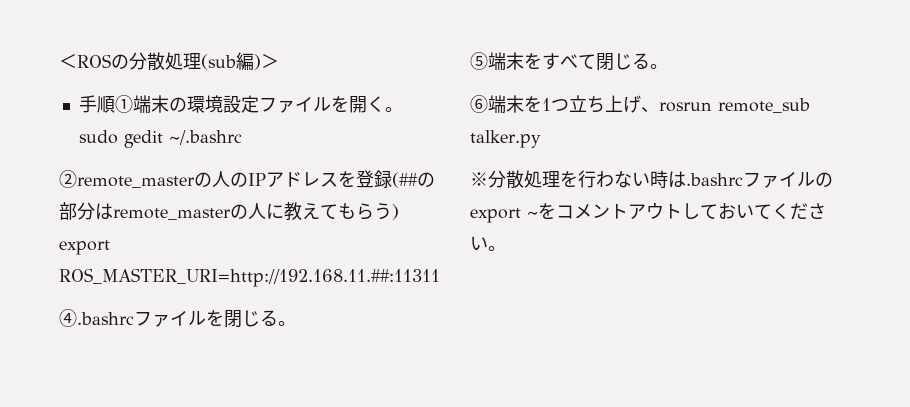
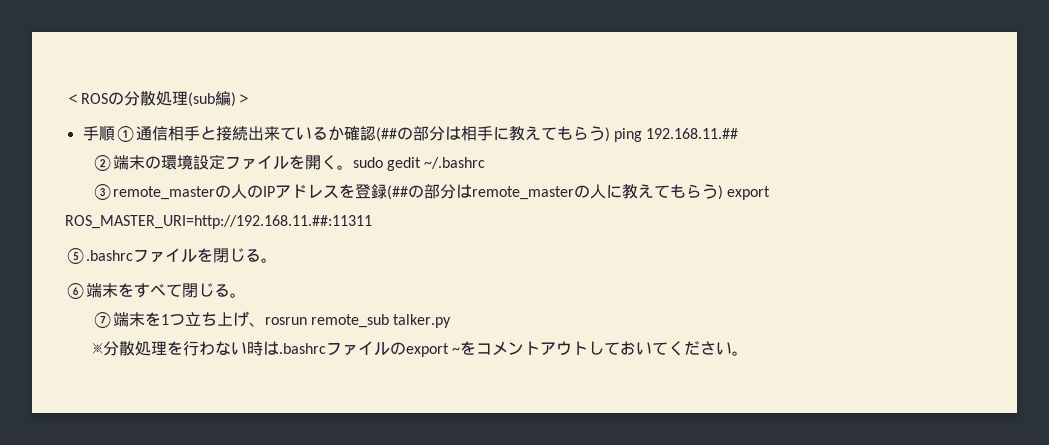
- 手順①端末の環境設定ファイルを開く。sudo gedit ~/.bashrc
+ 手順①通信相手と接続出来ているか確認(##の部分は相手に教えてもらう) ping 192.168.11.##
+ ②端末の環境設定ファイルを開く。sudo gedit ~/.bashrc
- ②remote_masterの人のIPアドレスを登録(##の部分はremote_masterの人に教えてもらう) export ROS_MASTER_URI=http://192.168.11.##:11311
+ ③remote_masterの人のIPアドレスを登録(##の部分はremote_masterの人に教えてもらう) export ROS_MASTER_URI=http://192.168.11.##:11311
- ④.bashrcファイルを閉じる。
+ ⑤.bashrcファイルを閉じる。
- ⑤端末をすべて閉じる。
+ ⑥端末をすべて閉じる。
- ⑥端末を1つ立ち上げ、rosrun remote_sub talker.py
+ ⑦端末を1つ立ち上げ、rosrun remote_sub talker.py

